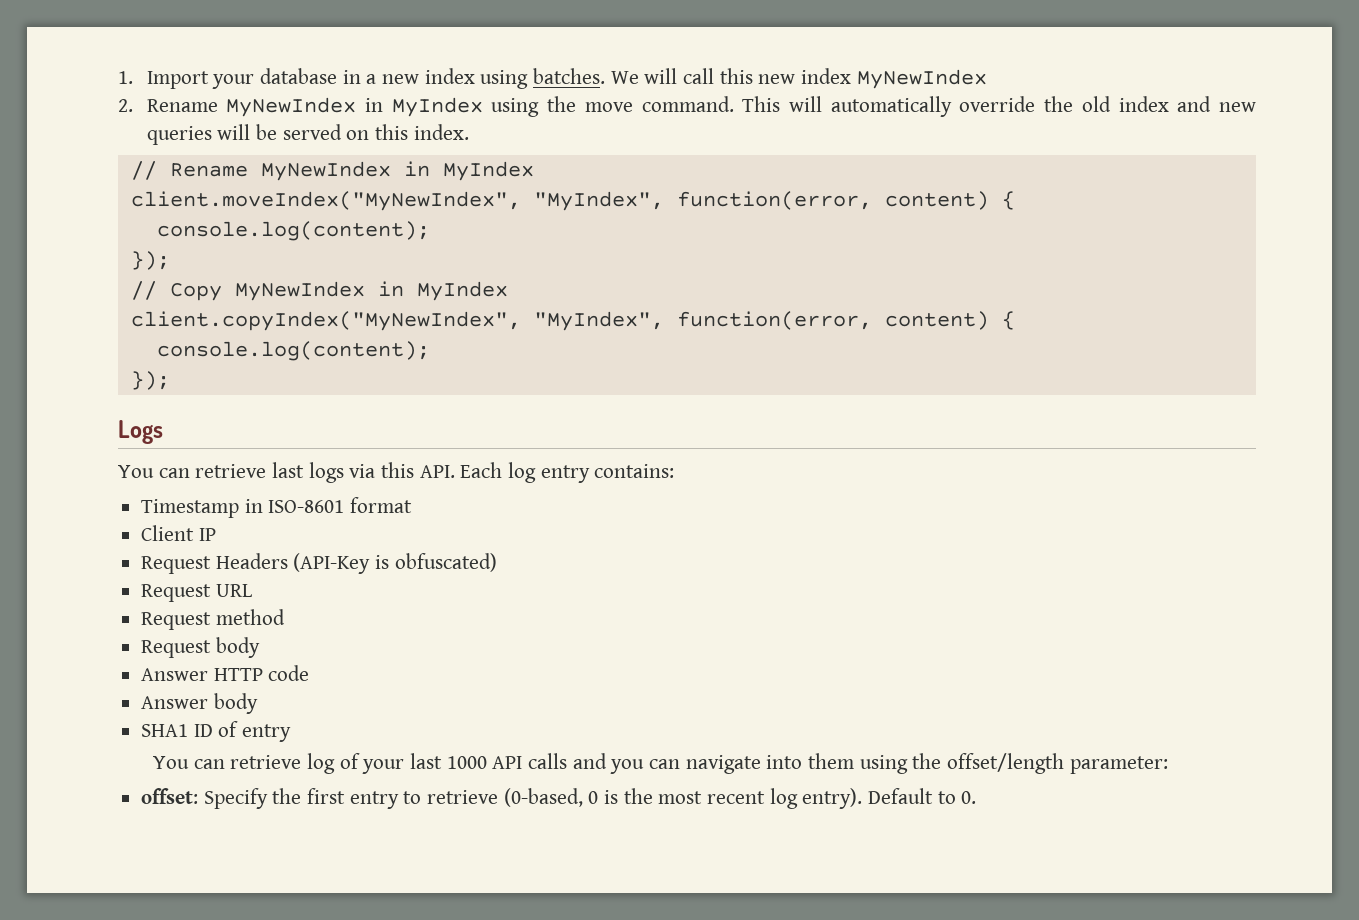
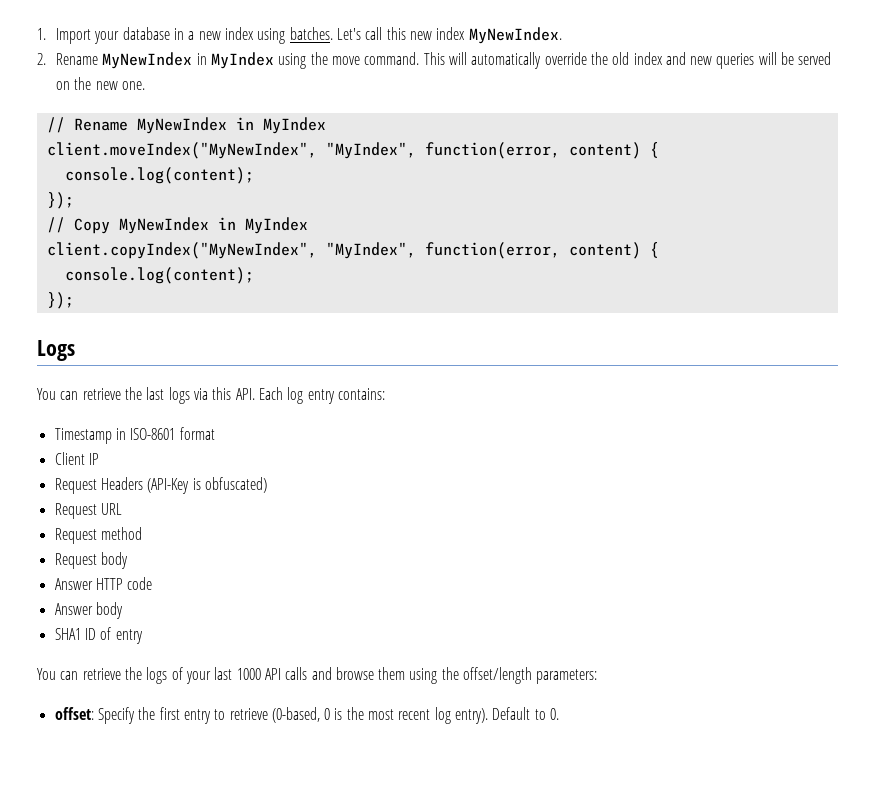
- We will call this new index MyNewIndex
+ Let's call this new index MyNewIndex.
- This will automatically override the old index and new queries will be served on this index.
+ This will automatically override the old index and new queries will be served on the new one.
- You can retrieve last logs via this API. Each log entry contains:
+ You can retrieve the last logs via this API. Each log entry contains:
- You can retrieve log of your last 1000 API calls and you can navigate into them using the offset/length parameter:
+ You can retrieve the logs of your last 1000 API calls and browse them using the offset/length parameters:

